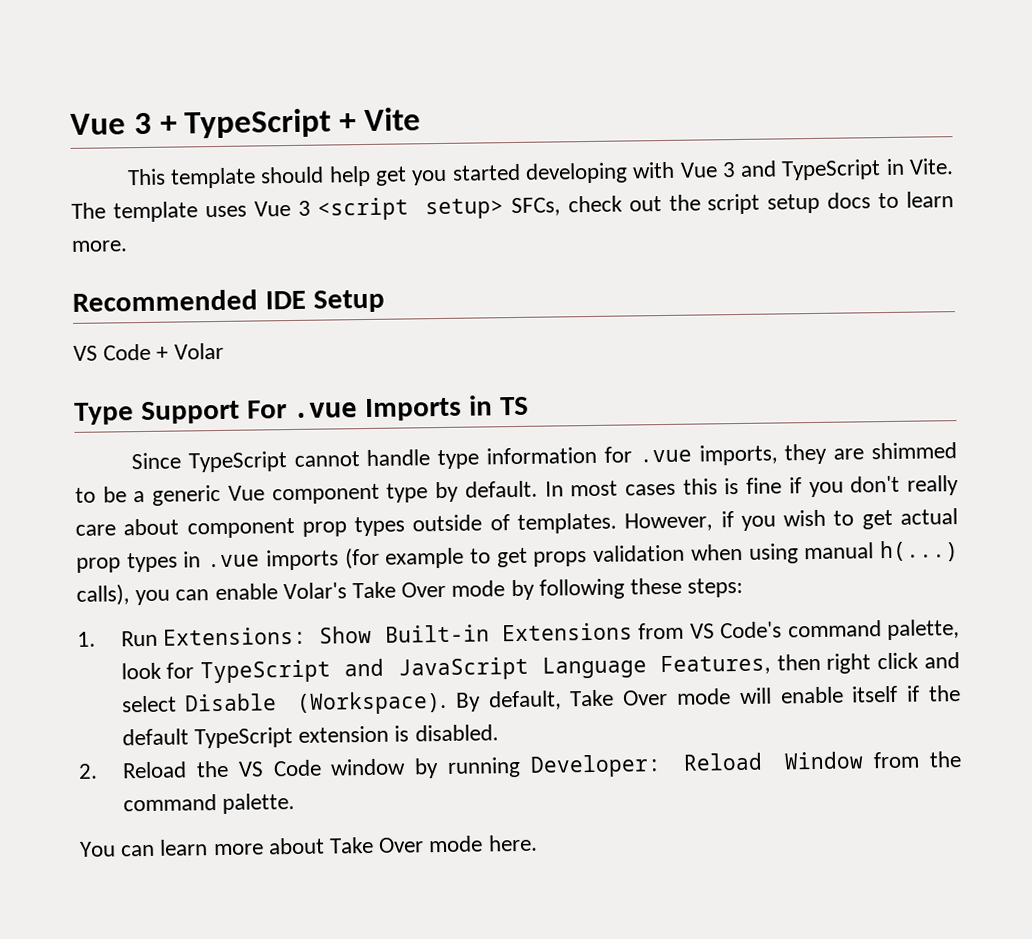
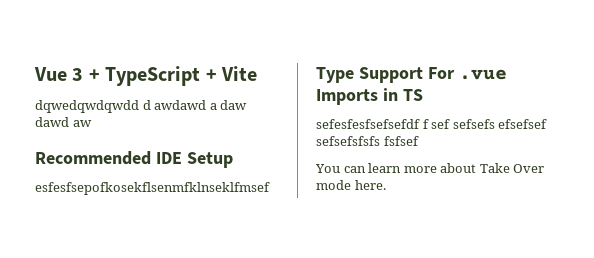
- This template should help get you started developing with Vue 3 and TypeScript in Vite. The template uses Vue 3 <script setup> SFCs, check out the script setup docs to learn more.
+ dqwedqwdqwdd d awdawd a daw dawd aw
- VS Code + Volar
+ esfesfsepofkosekflsenmfklnseklfmsef
- Since TypeScript cannot handle type information for .vue imports, they are shimmed to be a generic Vue component type by default. In most cases this is fine if you don't really care about component prop types outside of templates. However, if you wish to get actual prop types in .vue imports (for example to get props validation when using manual h(...) calls), you can enable Volar's Take Over mode by following these steps:
- 1. Run Extensions: Show Built-in Extensions from VS Code's command palette, look for TypeScript and JavaScript Language Features, then right click and select Disable (Workspace). By default, Take Over mode will enable itself if the default TypeScript extension is disabled.
- 2. Reload the VS Code window by running Developer: Reload Window from the command palette.
+ sefesfesfsefsefdf f sef sefsefs efsefsef sefsefsfsfs fsfsef

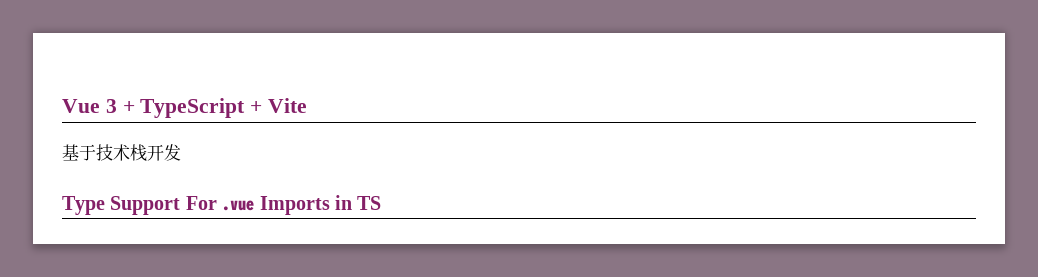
- dqwedqwdqwdd d awdawd a daw dawd aw
- Recommended IDE Setup
- esfesfsepofkosekflsenmfklnseklfmsef
+ 基于技术栈开发
- sefesfesfsefsefdf f sef sefsefs efsefsef sefsefsfsfs fsfsef
- You can learn more about Take Over mode here.

